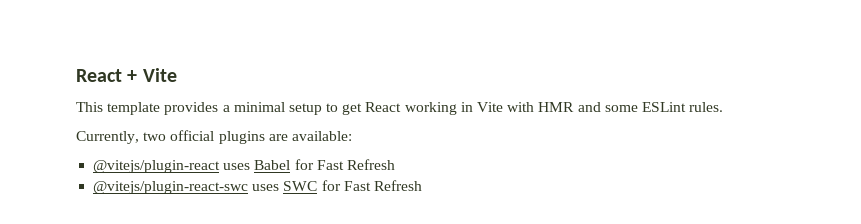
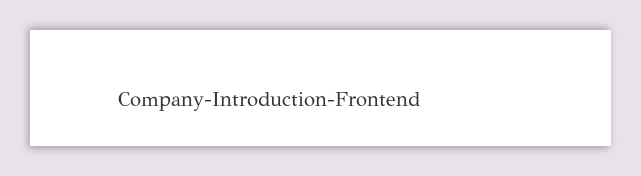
- React + Vite
- This template provides a minimal setup to get React working in Vite with HMR and some ESLint rules.
- Currently, two official plugins are available:
- @vitejs/plugin-react uses Babel for Fast Refresh
- @vitejs/plugin-react-swc uses SWC for Fast Refresh
+ Company-Introduction-Frontend

